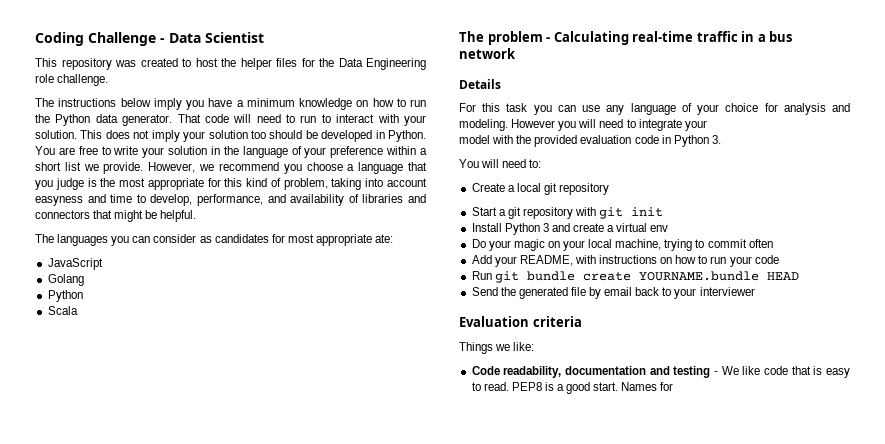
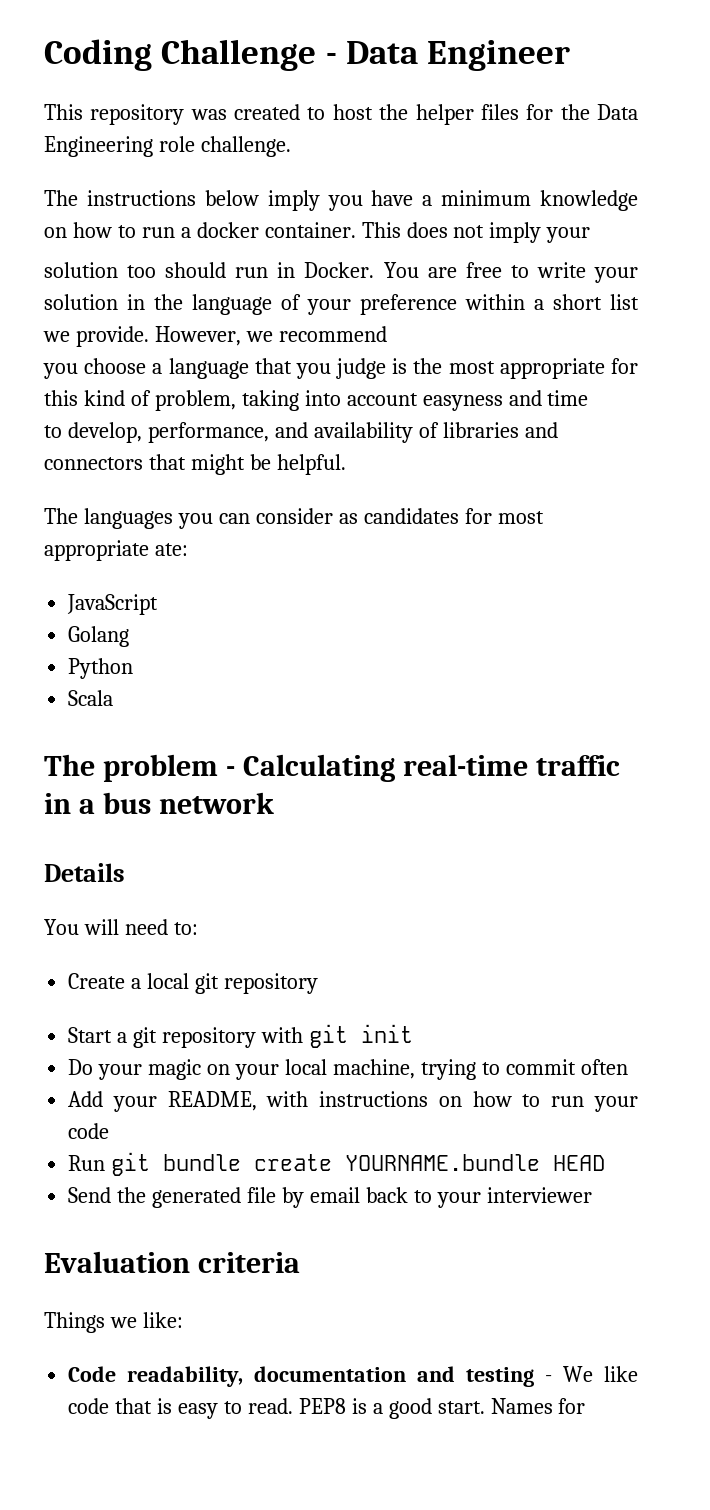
- Coding Challenge - Data Scientist
+ Coding Challenge - Data Engineer
- The instructions below imply you have a minimum knowledge on how to run the Python data generator. That code will need to run to interact with your solution.
+ The instructions below imply you have a minimum knowledge on how to run a docker container.
- This does not imply your solution too should be developed in Python.
+ This does not imply your
+ solution too should run in Docker.
- However, we recommend you choose a language that you judge is the most appropriate for this kind of problem, taking into account easyness and time to develop, performance, and availability of libraries and connectors that might be helpful.
+ However, we recommend
+ you choose a language that you judge is the most appropriate for this kind of problem, taking into account easyness and time
+ to develop, performance, and availability of libraries and connectors that might be helpful.
- For this task you can use any language of your choice for analysis and modeling. However you will need to integrate your
- model with the provided evaluation code in Python 3.
- Install Python 3 and create a virtual env

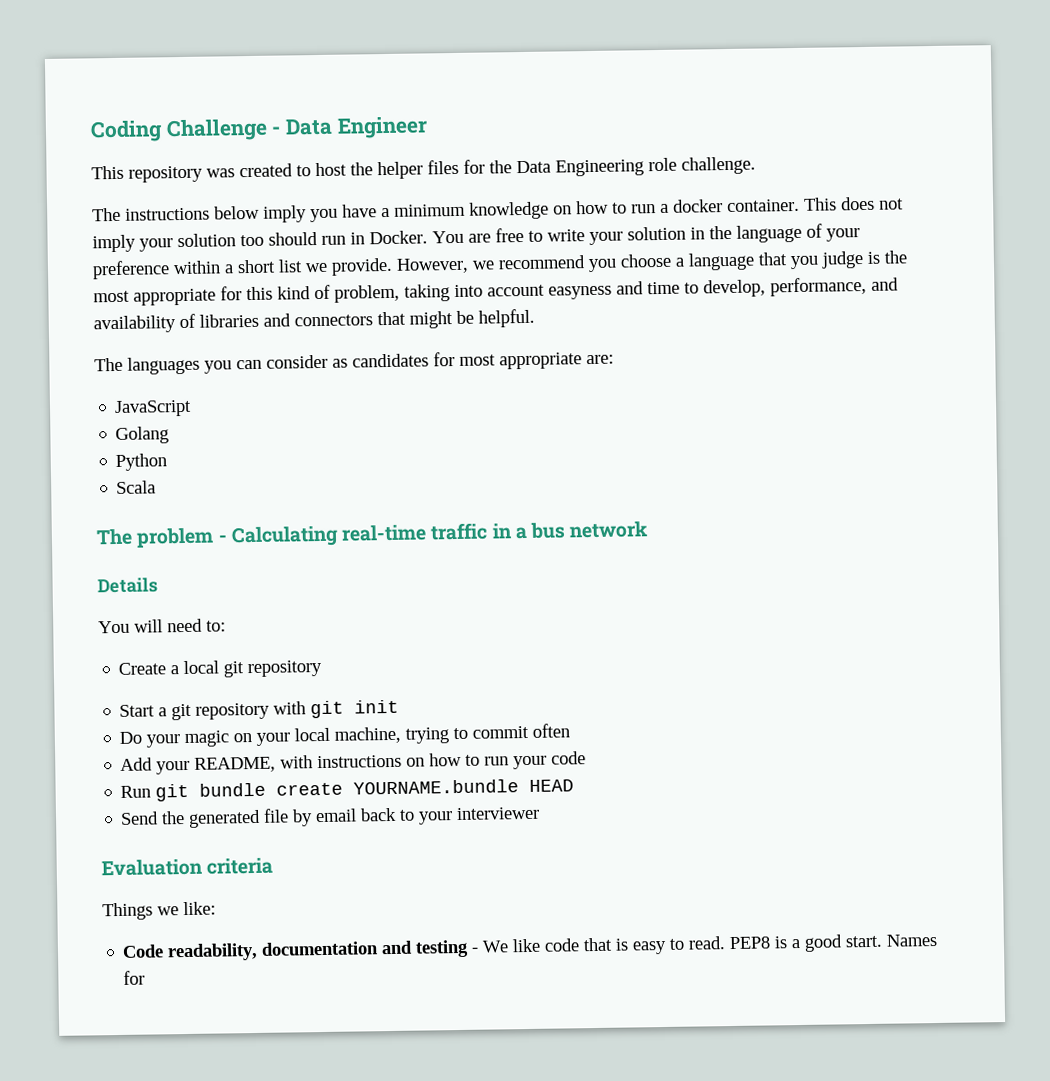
- This does not imply your
- solution too should run in Docker.
+ This does not imply your solution too should run in Docker.
- However, we recommend
- you choose a language that you judge is the most appropriate for this kind of problem, taking into account easyness and time
- to develop, performance, and availability of libraries and connectors that might be helpful.
+ However, we recommend you choose a language that you judge is the most appropriate for this kind of problem, taking into account easyness and time to develop, performance, and availability of libraries and connectors that might be helpful.
- The languages you can consider as candidates for most appropriate ate:
+ The languages you can consider as candidates for most appropriate are:

